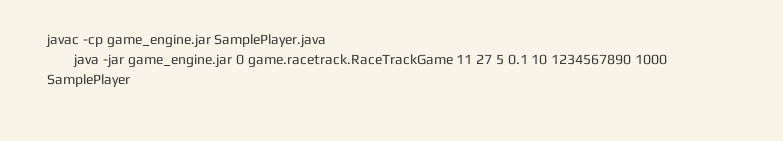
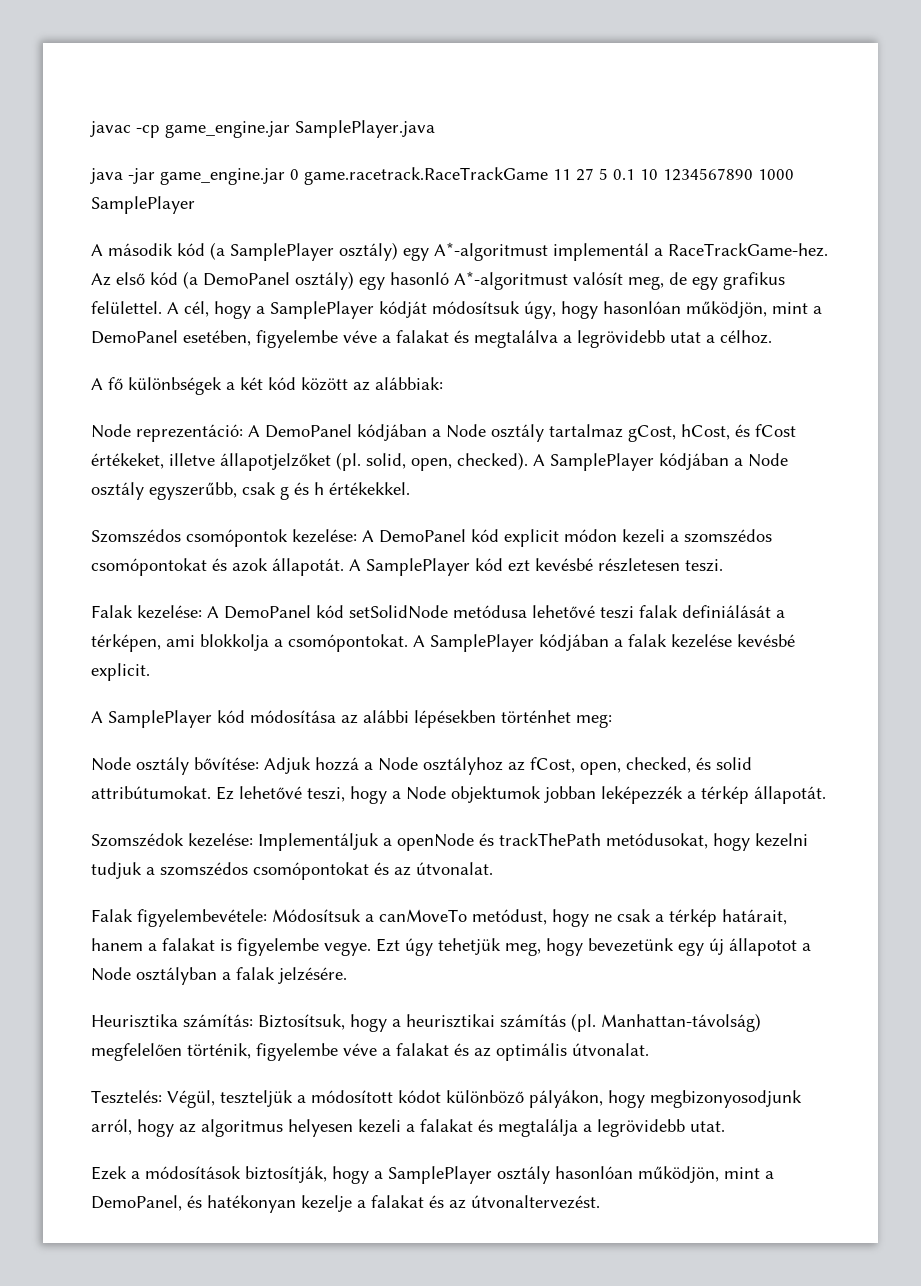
+ A második kód (a SamplePlayer osztály) egy A*-algoritmust implementál a RaceTrackGame-hez. Az első kód (a DemoPanel osztály) egy hasonló A*-algoritmust valósít meg, de egy grafikus felülettel. A cél, hogy a SamplePlayer kódját módosítsuk úgy, hogy hasonlóan működjön, mint a DemoPanel esetében, figyelembe véve a falakat és megtalálva a legrövidebb utat a célhoz.
+ A fő különbségek a két kód között az alábbiak:
+ Node reprezentáció: A DemoPanel kódjában a Node osztály tartalmaz gCost, hCost, és fCost értékeket, illetve állapotjelzőket (pl. solid, open, checked). A SamplePlayer kódjában a Node osztály egyszerűbb, csak g és h értékekkel.
+ Szomszédos csomópontok kezelése: A DemoPanel kód explicit módon kezeli a szomszédos csomópontokat és azok állapotát. A SamplePlayer kód ezt kevésbé részletesen teszi.
+ Falak kezelése: A DemoPanel kód setSolidNode metódusa lehetővé teszi falak definiálását a térképen, ami blokkolja a csomópontokat. A SamplePlayer kódjában a falak kezelése kevésbé explicit.
+ A SamplePlayer kód módosítása az alábbi lépésekben történhet meg:
+ Node osztály bővítése: Adjuk hozzá a Node osztályhoz az fCost, open, checked, és solid attribútumokat. Ez lehetővé teszi, hogy a Node objektumok jobban leképezzék a térkép állapotát.
+ Szomszédok kezelése: Implementáljuk a openNode és trackThePath metódusokat, hogy kezelni tudjuk a szomszédos csomópontokat és az útvonalat.
+ Falak figyelembevétele: Módosítsuk a canMoveTo metódust, hogy ne csak a térkép határait, hanem a falakat is figyelembe vegye. Ezt úgy tehetjük meg, hogy bevezetünk egy új állapotot a Node osztályban a falak jelzésére.
+ Heurisztika számítás: Biztosítsuk, hogy a heurisztikai számítás (pl. Manhattan-távolság) megfelelően történik, figyelembe véve a falakat és az optimális útvonalat.
+ Tesztelés: Végül, teszteljük a módosított kódot különböző pályákon, hogy megbizonyosodjunk arról, hogy az algoritmus helyesen kezeli a falakat és megtalálja a legrövidebb utat.
+ Ezek a módosítások biztosítják, hogy a SamplePlayer osztály hasonlóan működjön, mint a DemoPanel, és hatékonyan kezelje a falakat és az útvonaltervezést.

